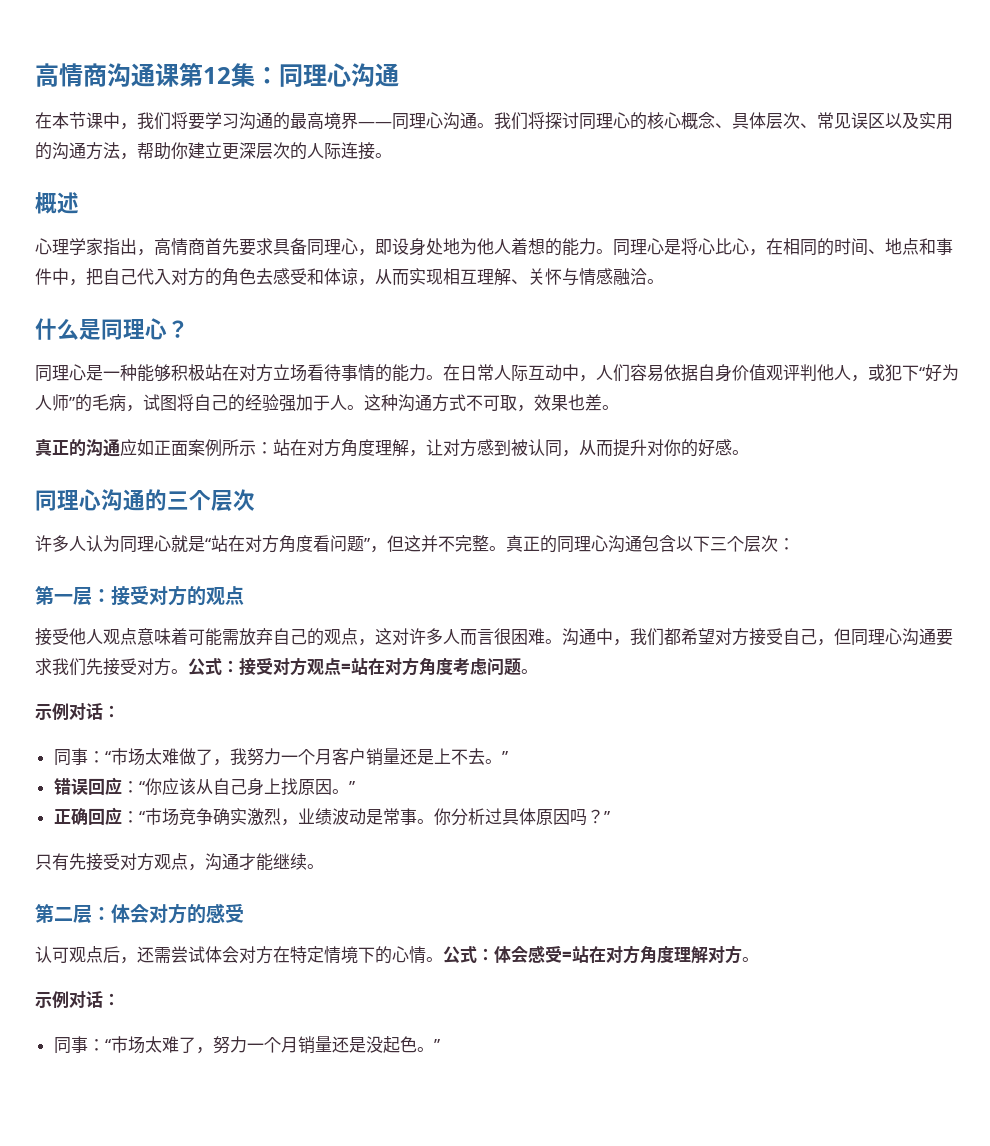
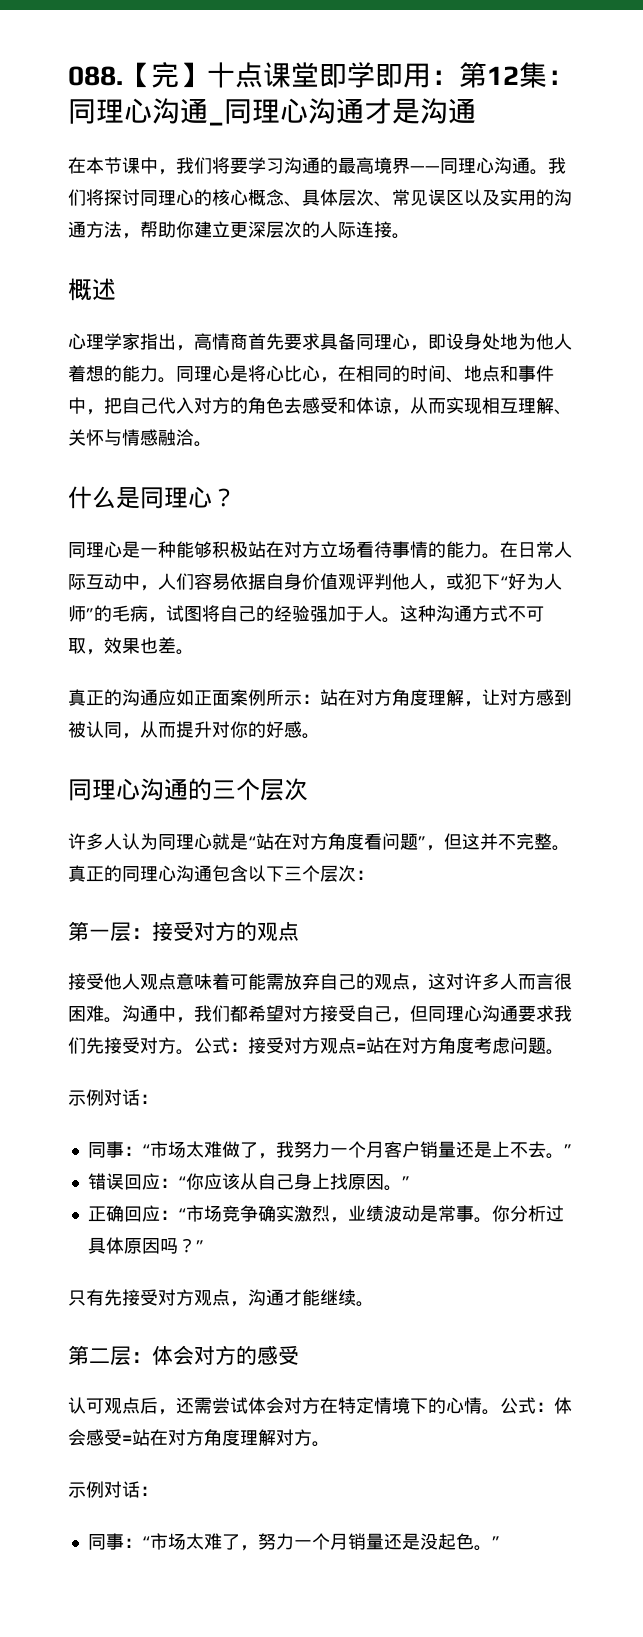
- 高情商沟通课第12集：同理心沟通
+ 088.【完】十点课堂即学即用：第12集：同理心沟通_同理心沟通才是沟通

